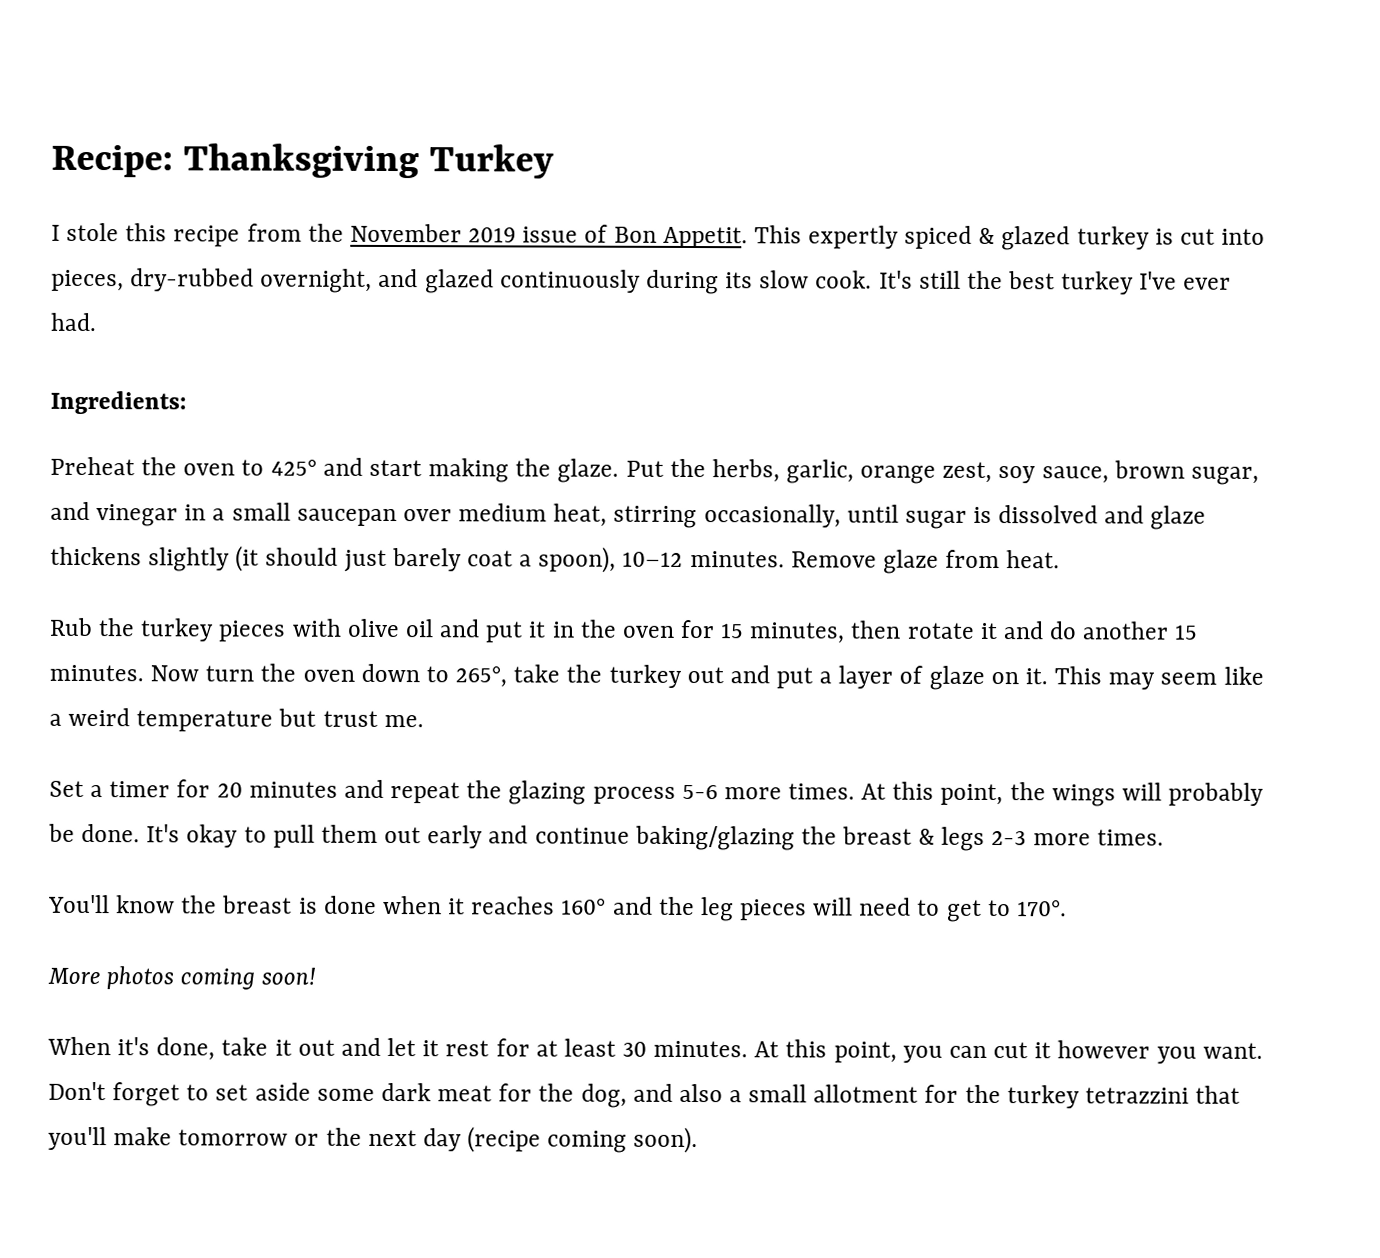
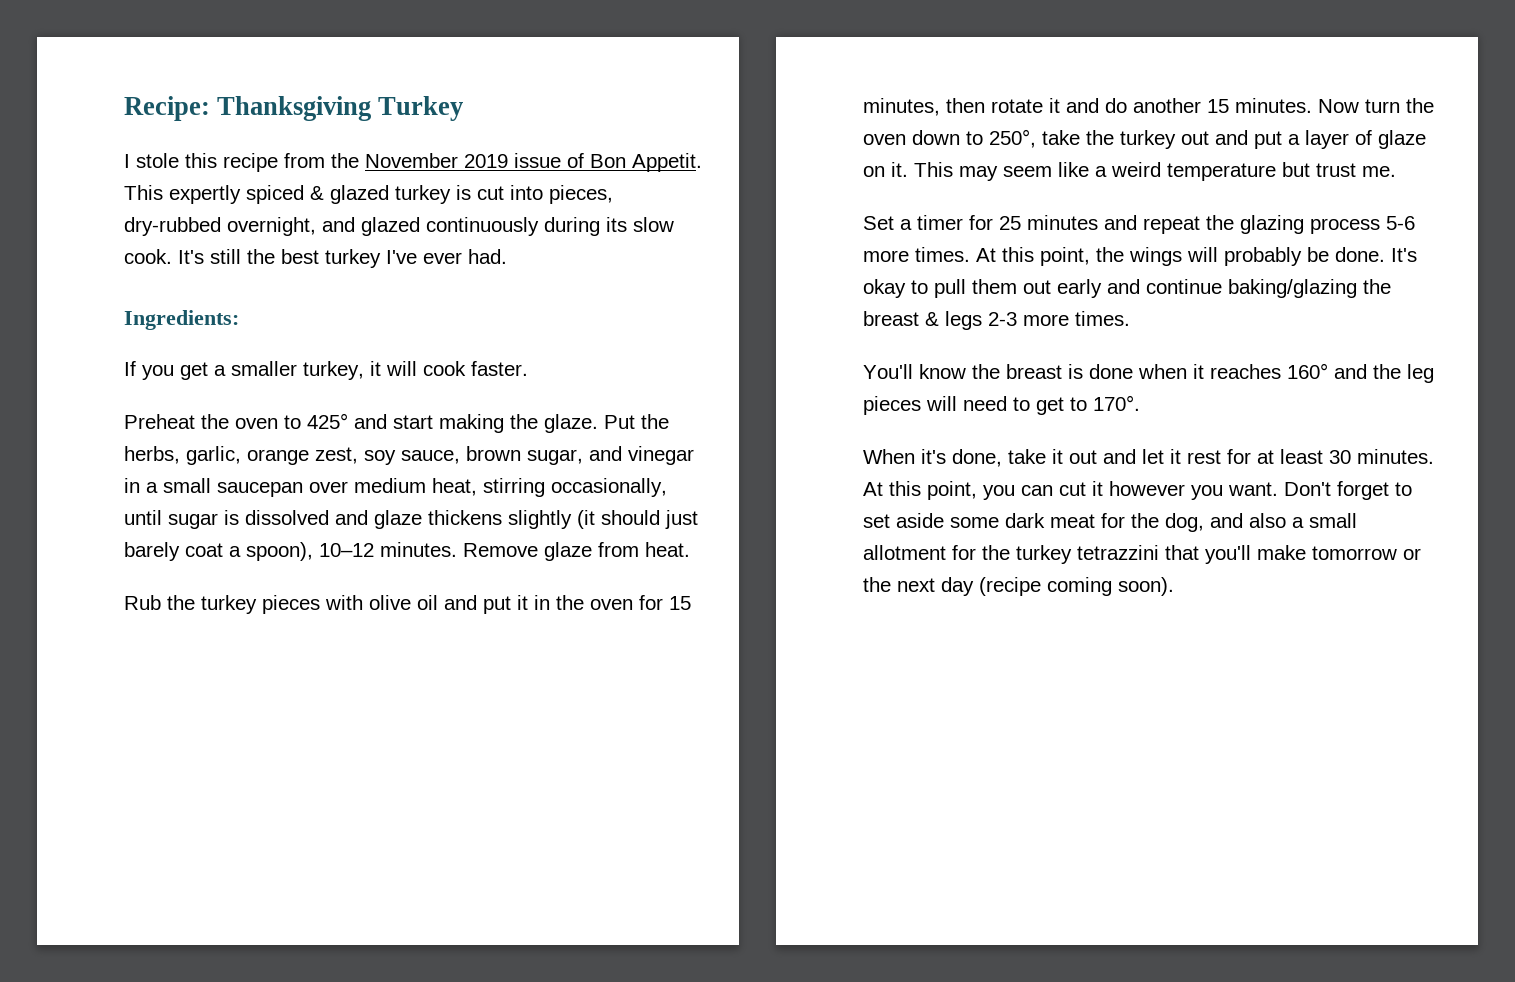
+ If you get a smaller turkey, it will cook faster.
- Now turn the oven down to 265°, take the turkey out and put a layer of glaze on it.
+ Now turn the oven down to 250°, take the turkey out and put a layer of glaze on it.
- Set a timer for 20 minutes and repeat the glazing process 5-6 more times.
+ Set a timer for 25 minutes and repeat the glazing process 5-6 more times.
- More photos coming soon!

